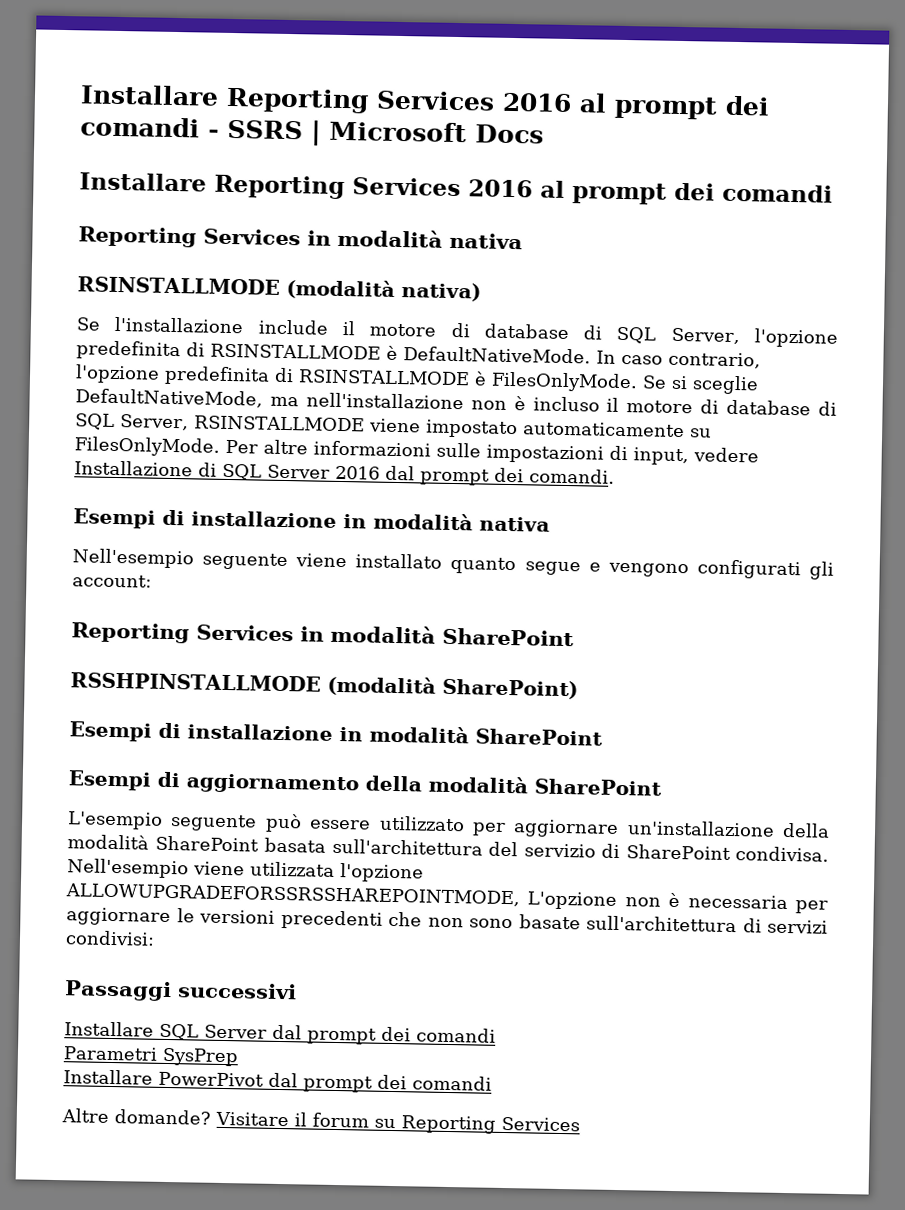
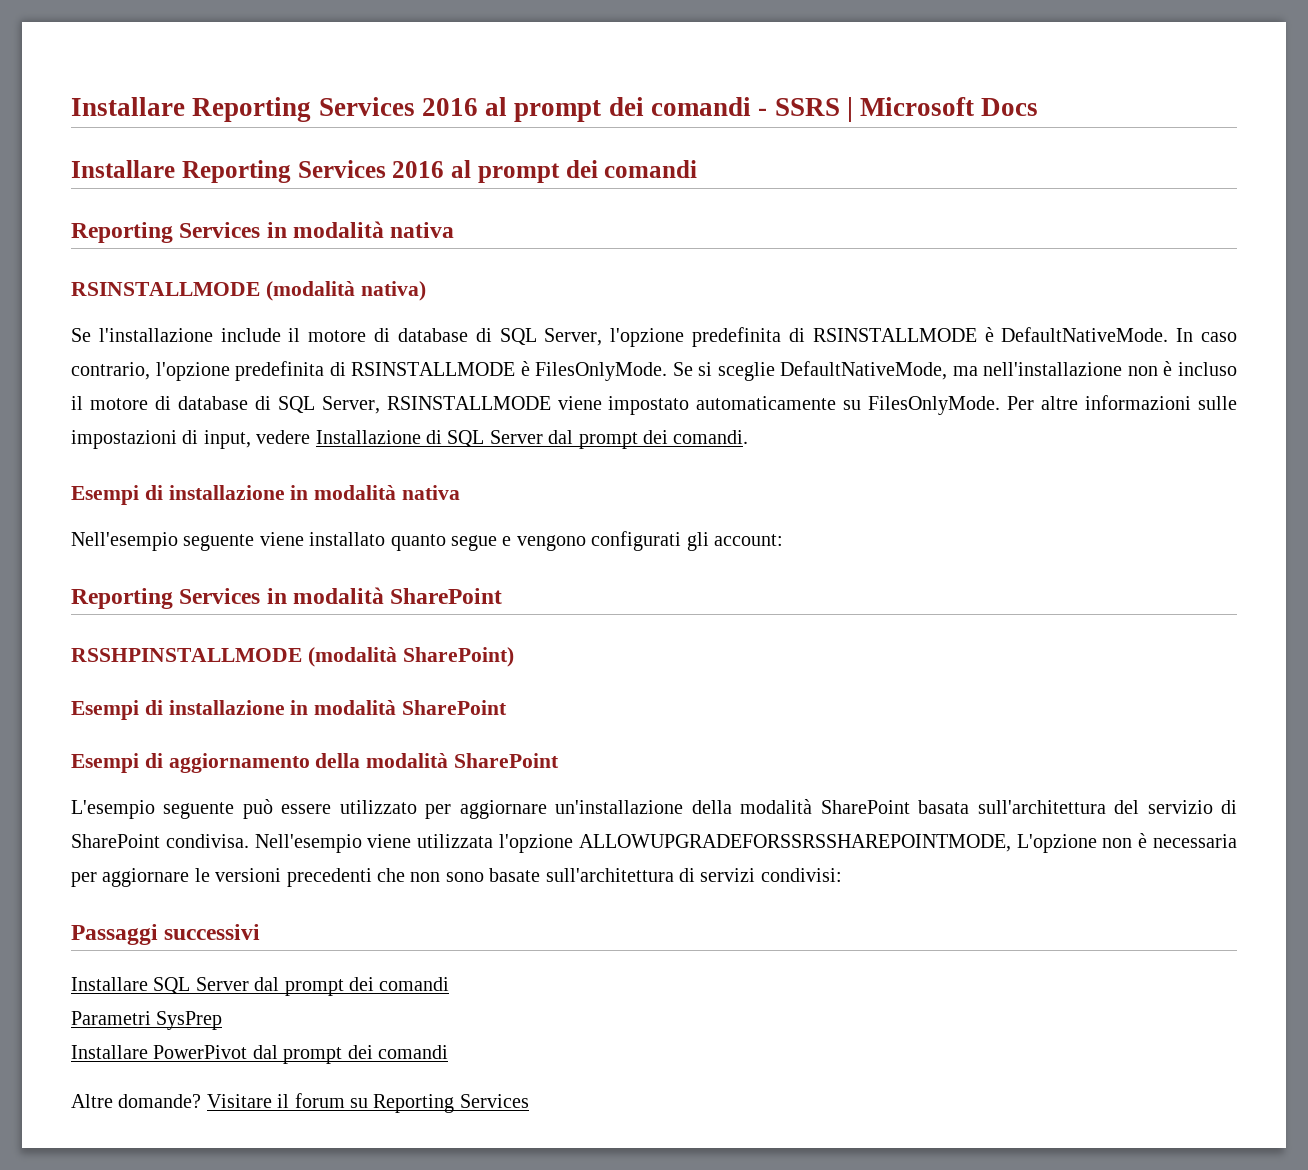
- Per altre informazioni sulle impostazioni di input, vedere Installazione di SQL Server 2016 dal prompt dei comandi.
+ Per altre informazioni sulle impostazioni di input, vedere Installazione di SQL Server dal prompt dei comandi.

